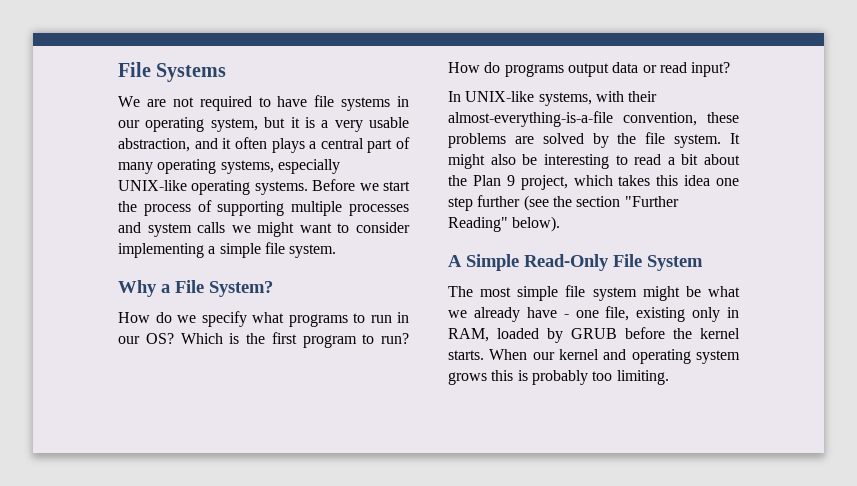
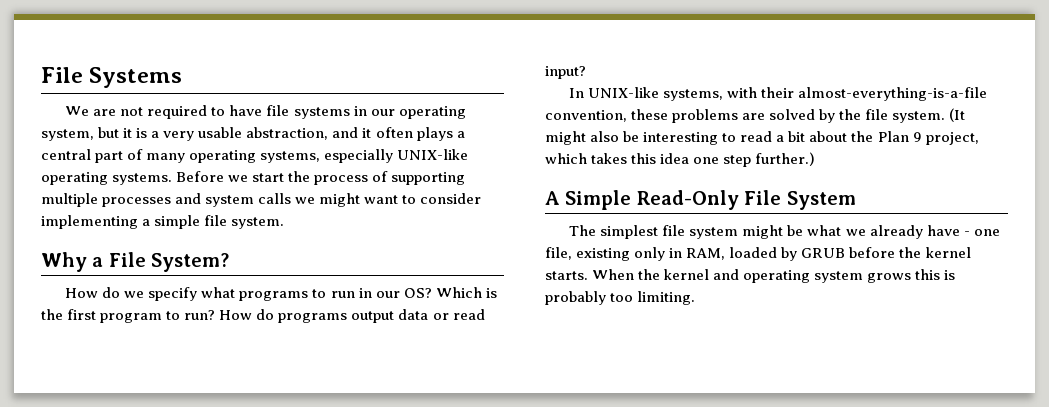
- It might also be interesting to read a bit about the Plan 9 project, which takes this idea one step further (see the section "Further Reading" below).
+ (It might also be interesting to read a bit about the Plan 9 project, which takes this idea one step further.)
- The most simple file system might be what we already have - one file, existing only in RAM, loaded by GRUB before the kernel starts.
+ The simplest file system might be what we already have - one file, existing only in RAM, loaded by GRUB before the kernel starts.
- When our kernel and operating system grows this is probably too limiting.
+ When the kernel and operating system grows this is probably too limiting.

